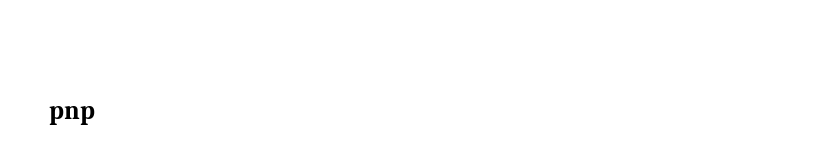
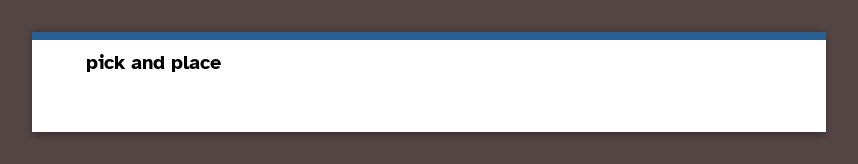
- pnp
+ pick and place

